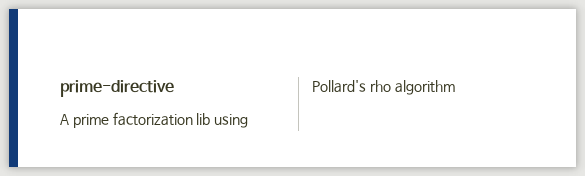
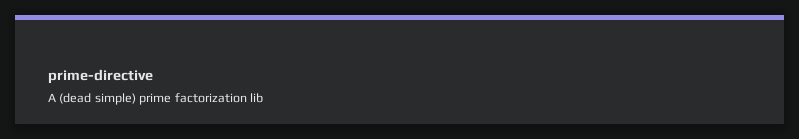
- A prime factorization lib using Pollard's rho algorithm
+ A (dead simple) prime factorization lib

